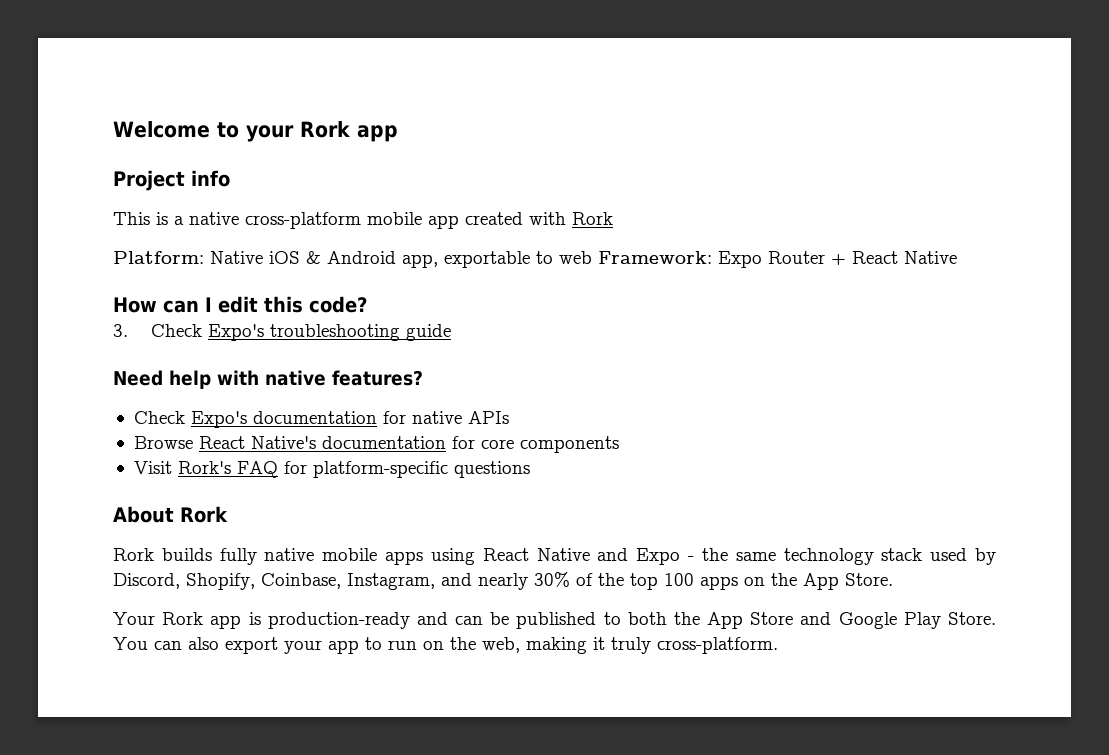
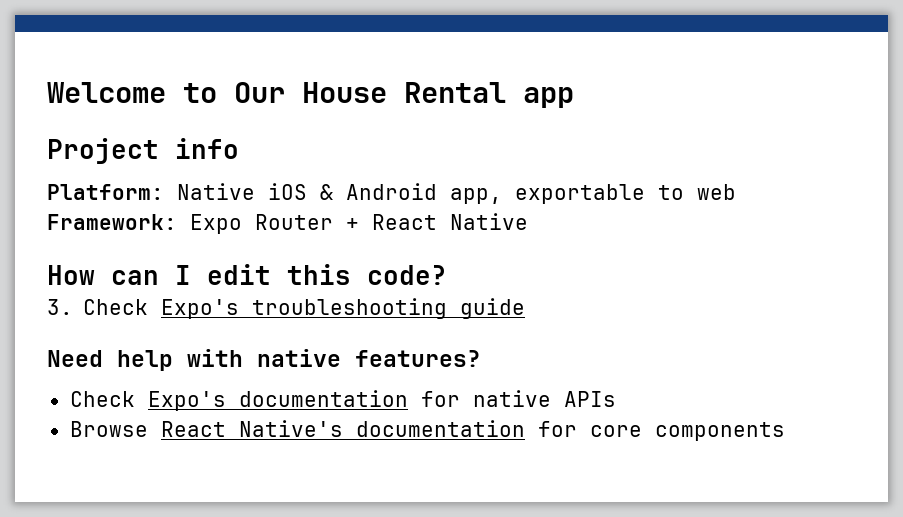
- Welcome to your Rork app
+ Welcome to Our House Rental app
- This is a native cross-platform mobile app created with Rork
- Visit Rork's FAQ for platform-specific questions
- About Rork
- Rork builds fully native mobile apps using React Native and Expo - the same technology stack used by Discord, Shopify, Coinbase, Instagram, and nearly 30% of the top 100 apps on the App Store.
- Your Rork app is production-ready and can be published to both the App Store and Google Play Store. You can also export your app to run on the web, making it truly cross-platform.

